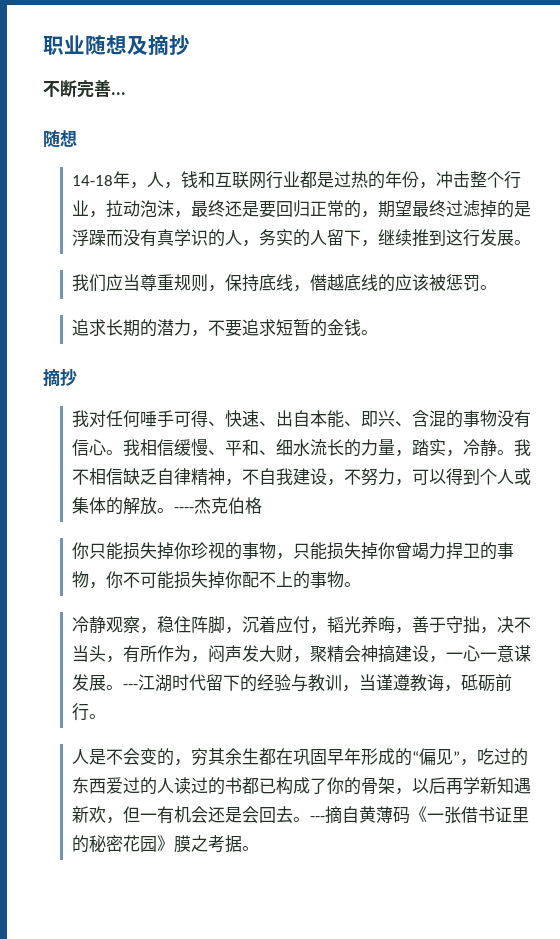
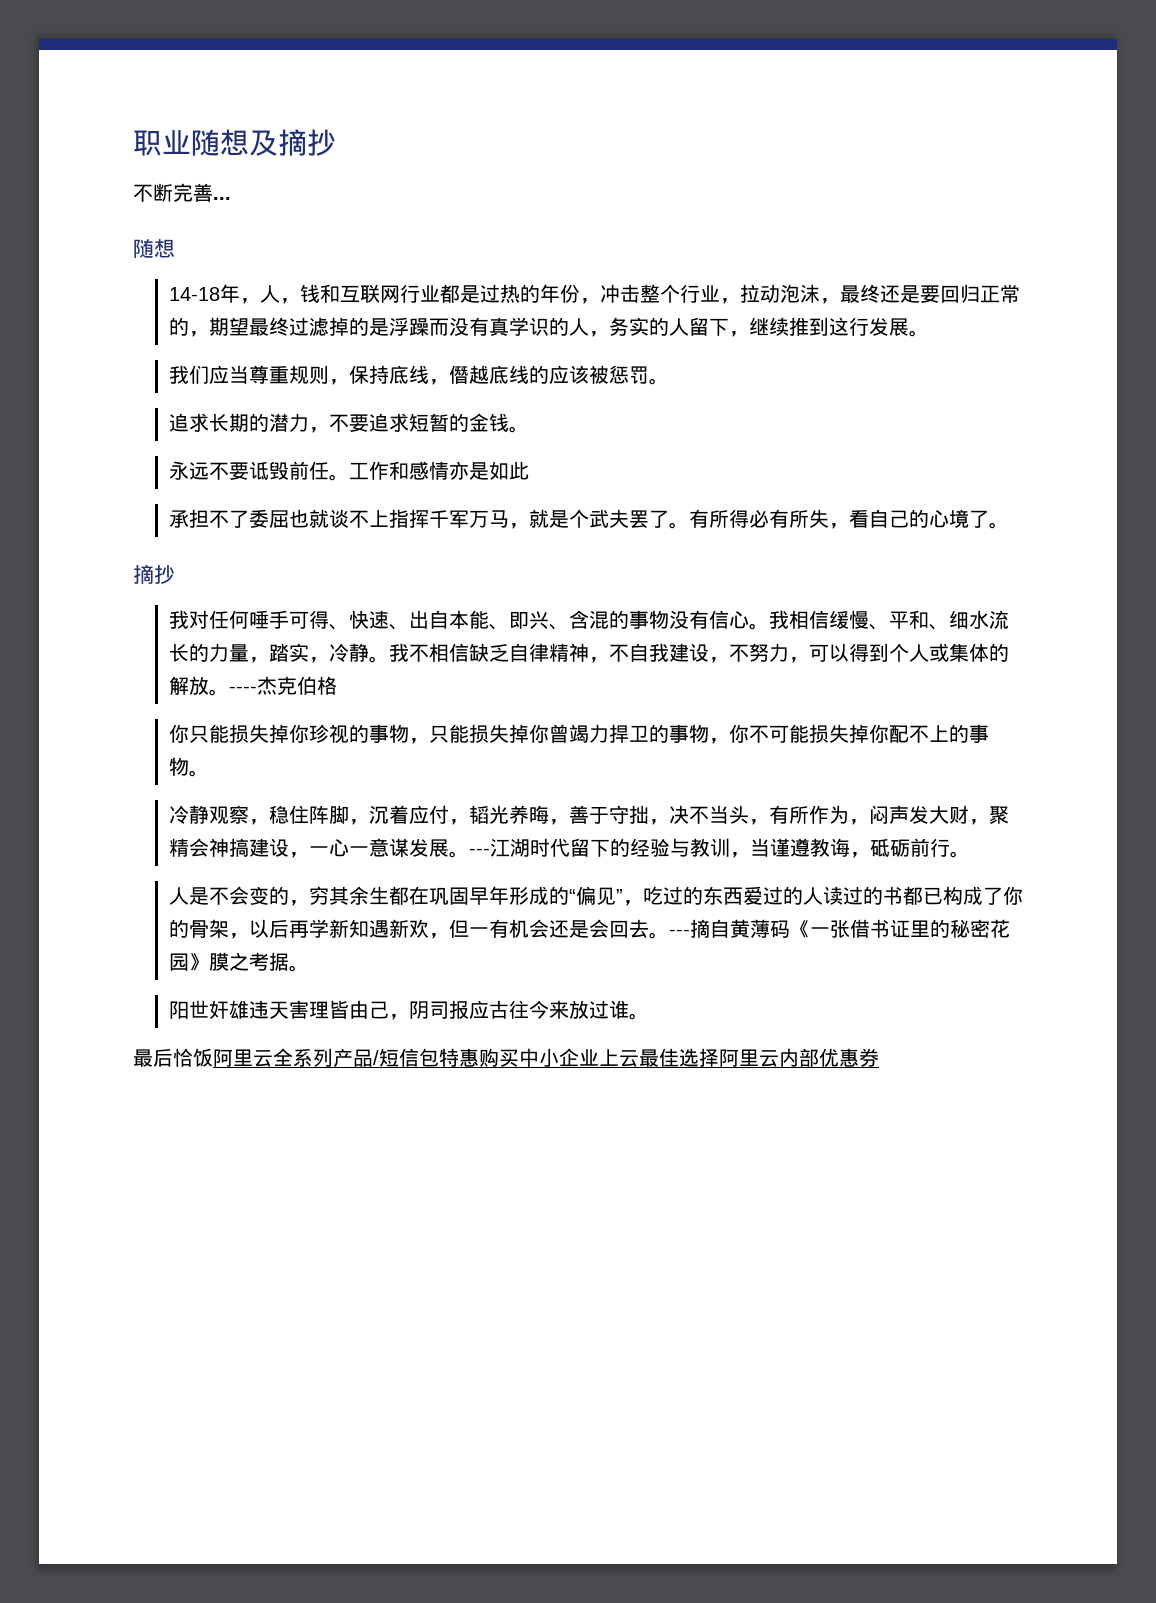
+ 永远不要诋毁前任。工作和感情亦是如此
+ 承担不了委屈也就谈不上指挥千军万马，就是个武夫罢了。有所得必有所失，看自己的心境了。
+ 阳世奸雄违天害理皆由己，阴司报应古往今来放过谁。
+ 最后恰饭阿里云全系列产品/短信包特惠购买中小企业上云最佳选择阿里云内部优惠券

